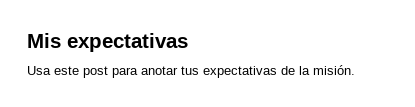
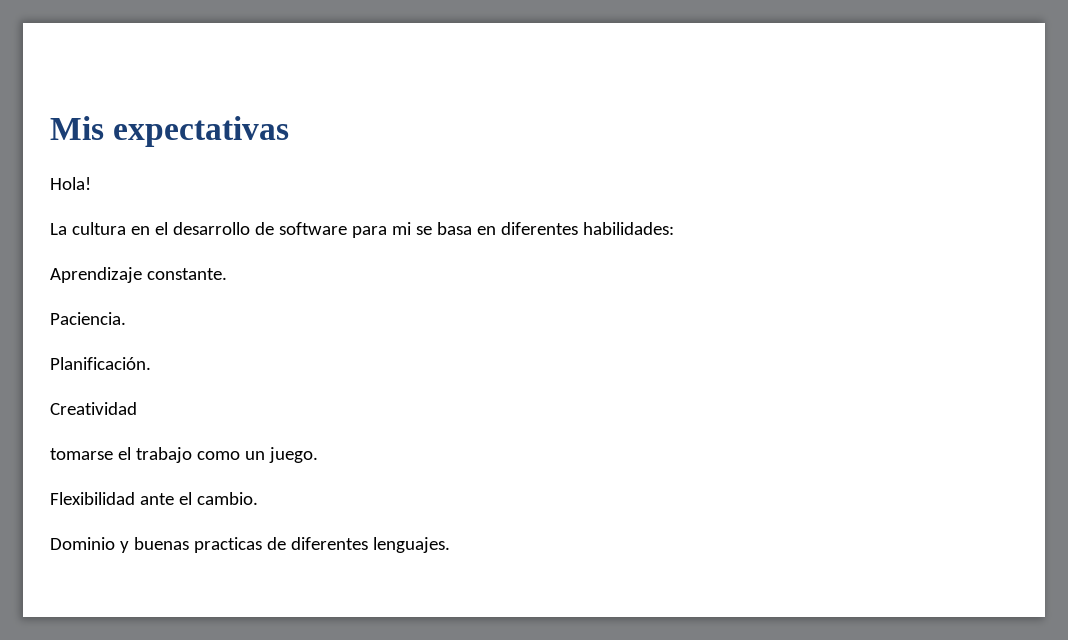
- Usa este post para anotar tus expectativas de la misión.
+ Hola!
+ La cultura en el desarrollo de software para mi se basa en diferentes habilidades:
+ Aprendizaje constante.
+ Paciencia.
+ Planificación.
+ Creatividad
+ tomarse el trabajo como un juego.
+ Flexibilidad ante el cambio.
+ Dominio y buenas practicas de diferentes lenguajes.

